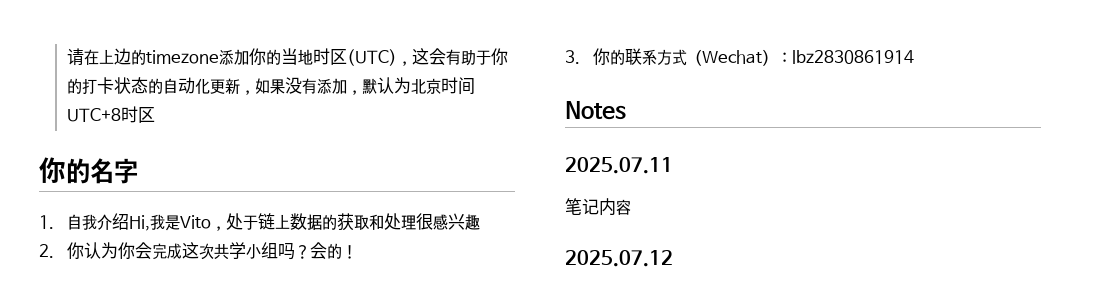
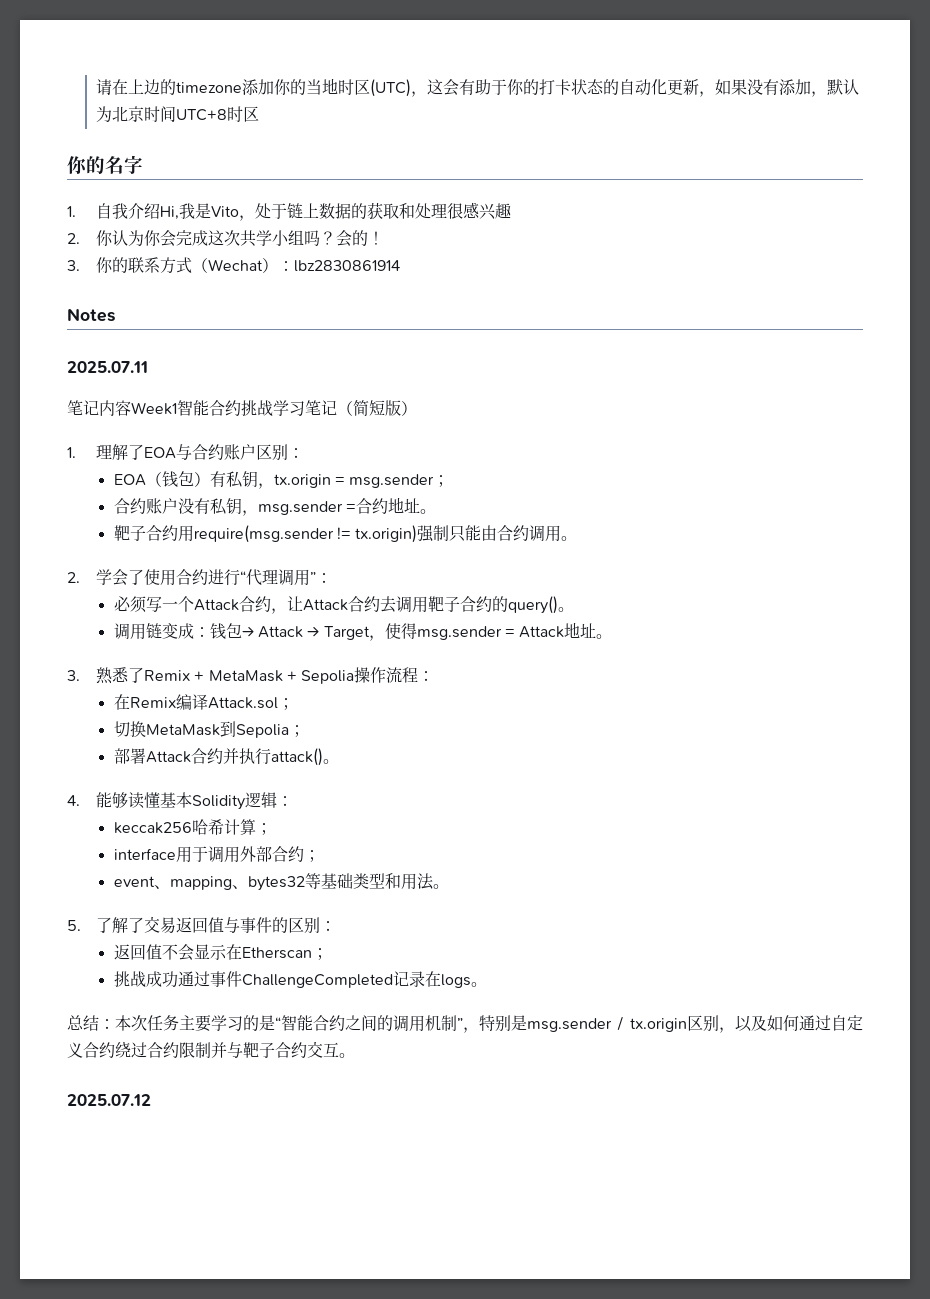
- 笔记内容
+ 笔记内容Week1智能合约挑战学习笔记（简短版）
+ 1.理解了EOA与合约账户区别：
+ EOA（钱包）有私钥，tx.origin = msg.sender；
+ 合约账户没有私钥，msg.sender =合约地址。
+ 靶子合约用require(msg.sender != tx.origin)强制只能由合约调用。
+ 2.学会了使用合约进行“代理调用”：
+ 必须写一个Attack合约，让Attack合约去调用靶子合约的query()。
+ 调用链变成：钱包→ Attack → Target，使得msg.sender = Attack地址。
+ 3.熟悉了Remix + MetaMask + Sepolia操作流程：
+ 在Remix编译Attack.sol；
+ 切换MetaMask到Sepolia；
+ 部署Attack合约并执行attack()。
+ 4.能够读懂基本Solidity逻辑：
+ keccak256哈希计算；
+ interface用于调用外部合约；
+ event、mapping、bytes32等基础类型和用法。
+ 5.了解了交易返回值与事件的区别：
+ 返回值不会显示在Etherscan；
+ 挑战成功通过事件ChallengeCompleted记录在logs。
+ 总结：本次任务主要学习的是“智能合约之间的调用机制”，特别是msg.sender / tx.origin区别，以及如何通过自定义合约绕过合约限制并与靶子合约交互。

